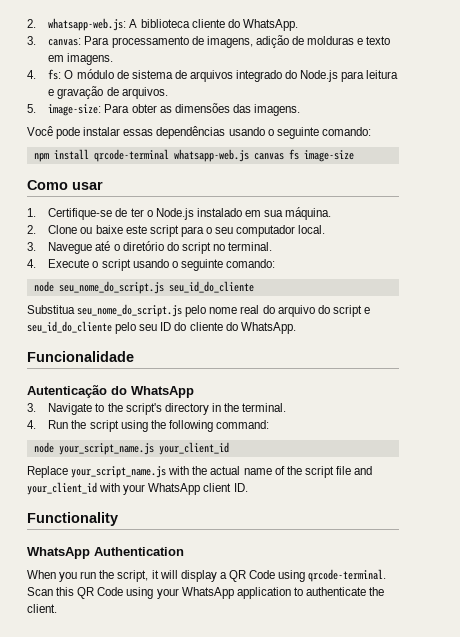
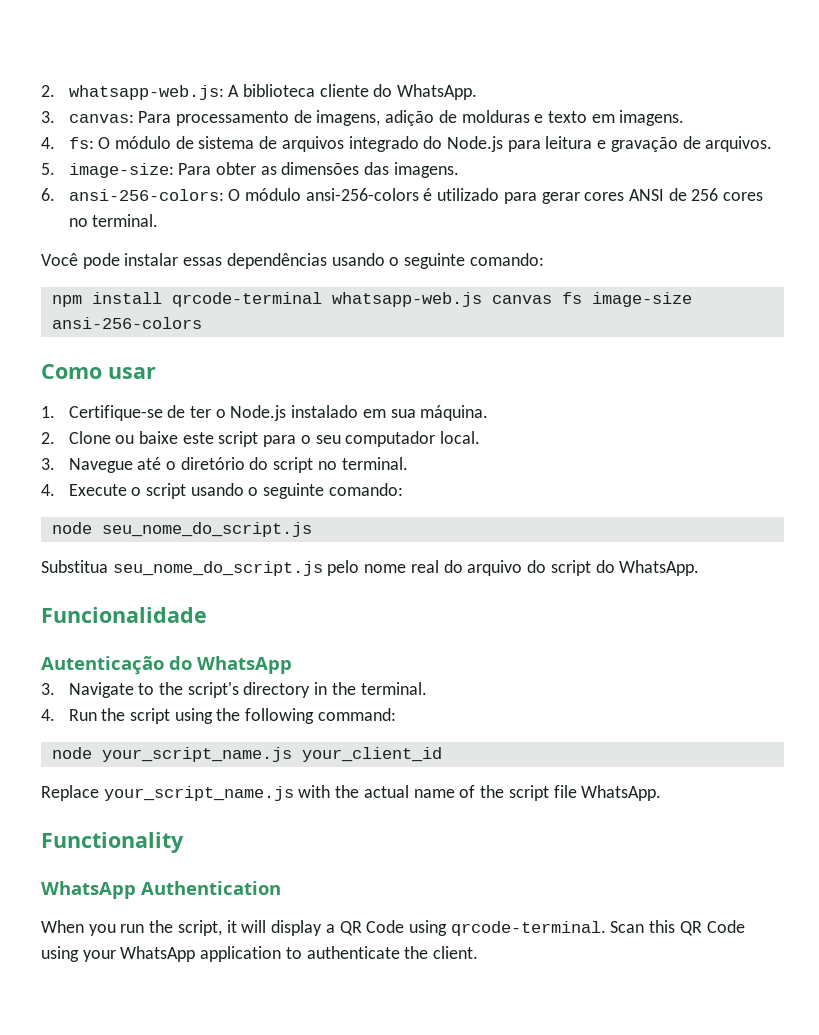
+ 6. ansi-256-colors: O módulo ansi-256-colors é utilizado para gerar cores ANSI de 256 cores no terminal.
- npm install qrcode-terminal whatsapp-web.js canvas fs image-size
+ npm install qrcode-terminal whatsapp-web.js canvas fs image-size ansi-256-colors
- node seu_nome_do_script.js seu_id_do_cliente
+ node seu_nome_do_script.js
- Substitua seu_nome_do_script.js pelo nome real do arquivo do script e seu_id_do_cliente pelo seu ID do cliente do WhatsApp.
+ Substitua seu_nome_do_script.js pelo nome real do arquivo do script do WhatsApp.
- Replace your_script_name.js with the actual name of the script file and your_client_id with your WhatsApp client ID.
+ Replace your_script_name.js with the actual name of the script file WhatsApp.

